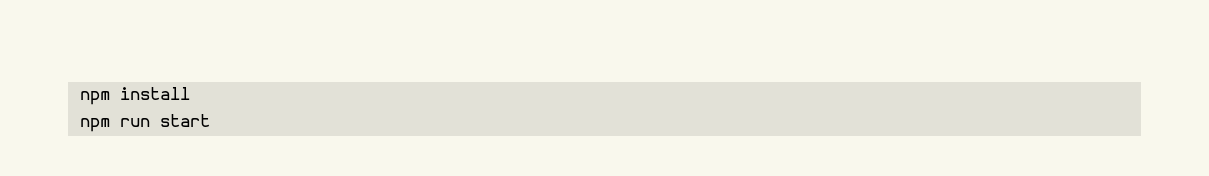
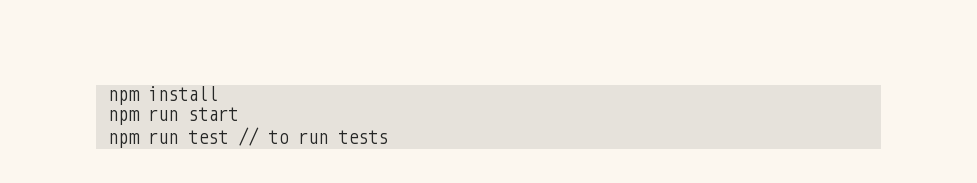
+ npm run test // to run tests

